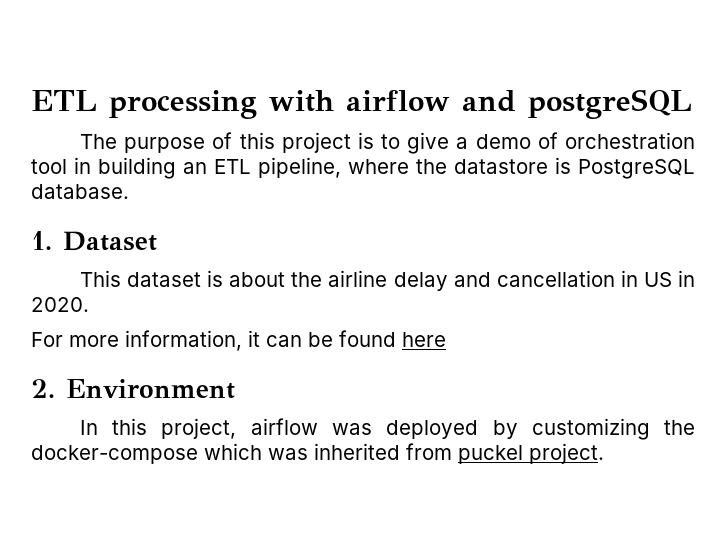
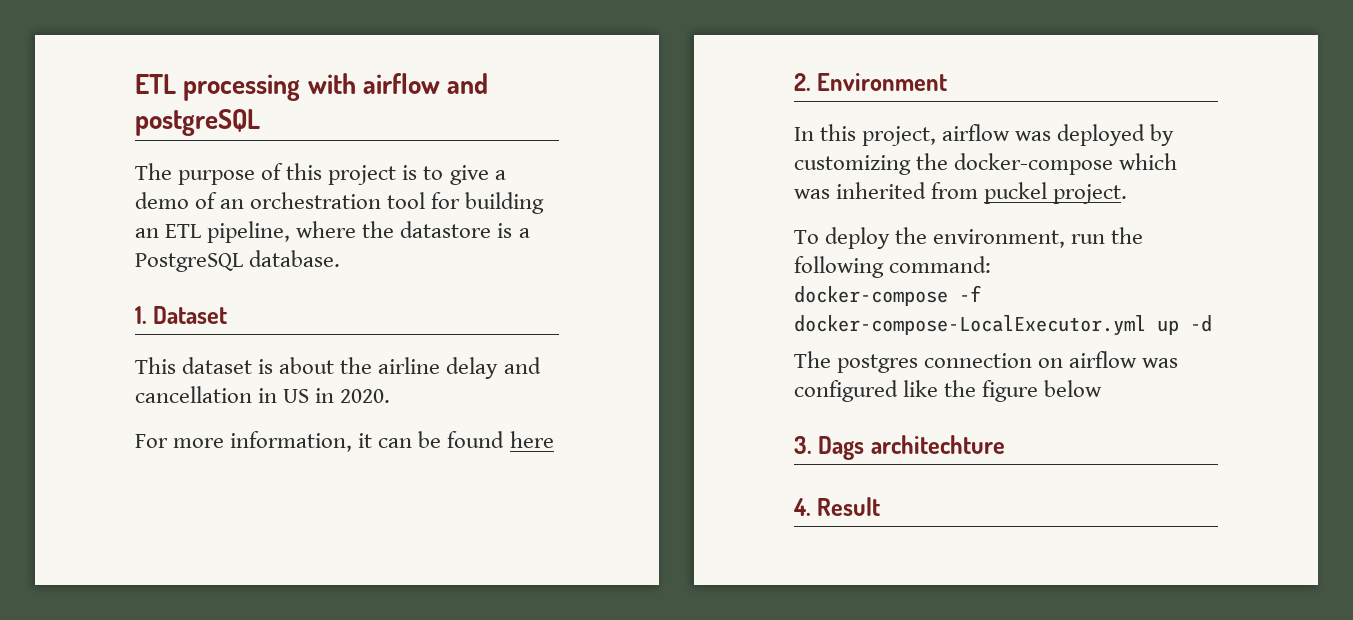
- The purpose of this project is to give a demo of orchestration tool in building an ETL pipeline, where the datastore is PostgreSQL database.
+ The purpose of this project is to give a demo of an orchestration tool for building an ETL pipeline, where the datastore is a PostgreSQL database.
+ To deploy the environment, run the following command:
+ docker-compose -f docker-compose-LocalExecutor.yml up -d
+ The postgres connection on airflow was configured like the figure below
+ 3. Dags architechture
+ 4. Result

